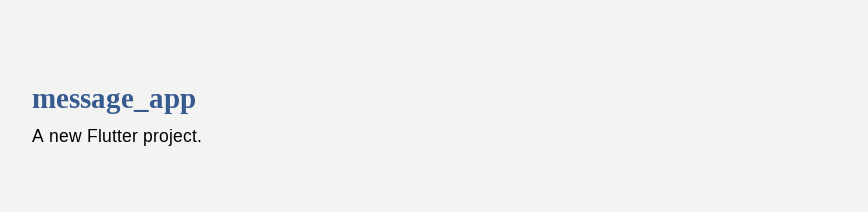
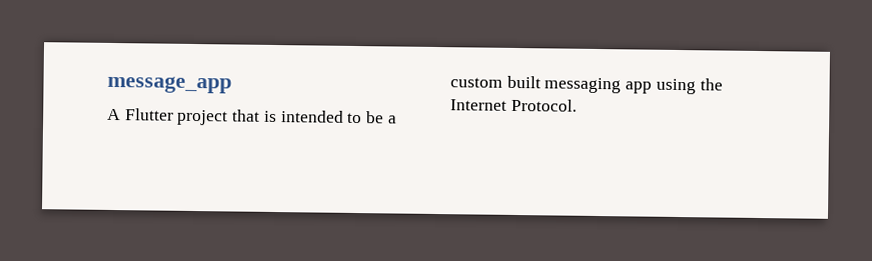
- A new Flutter project.
+ A Flutter project that is intended to be a custom built messaging app using the Internet Protocol.

